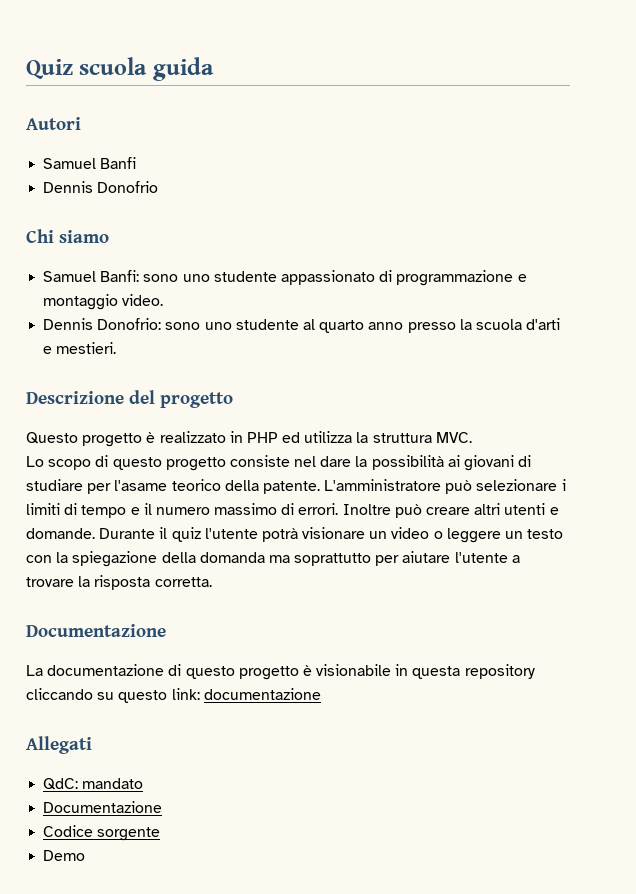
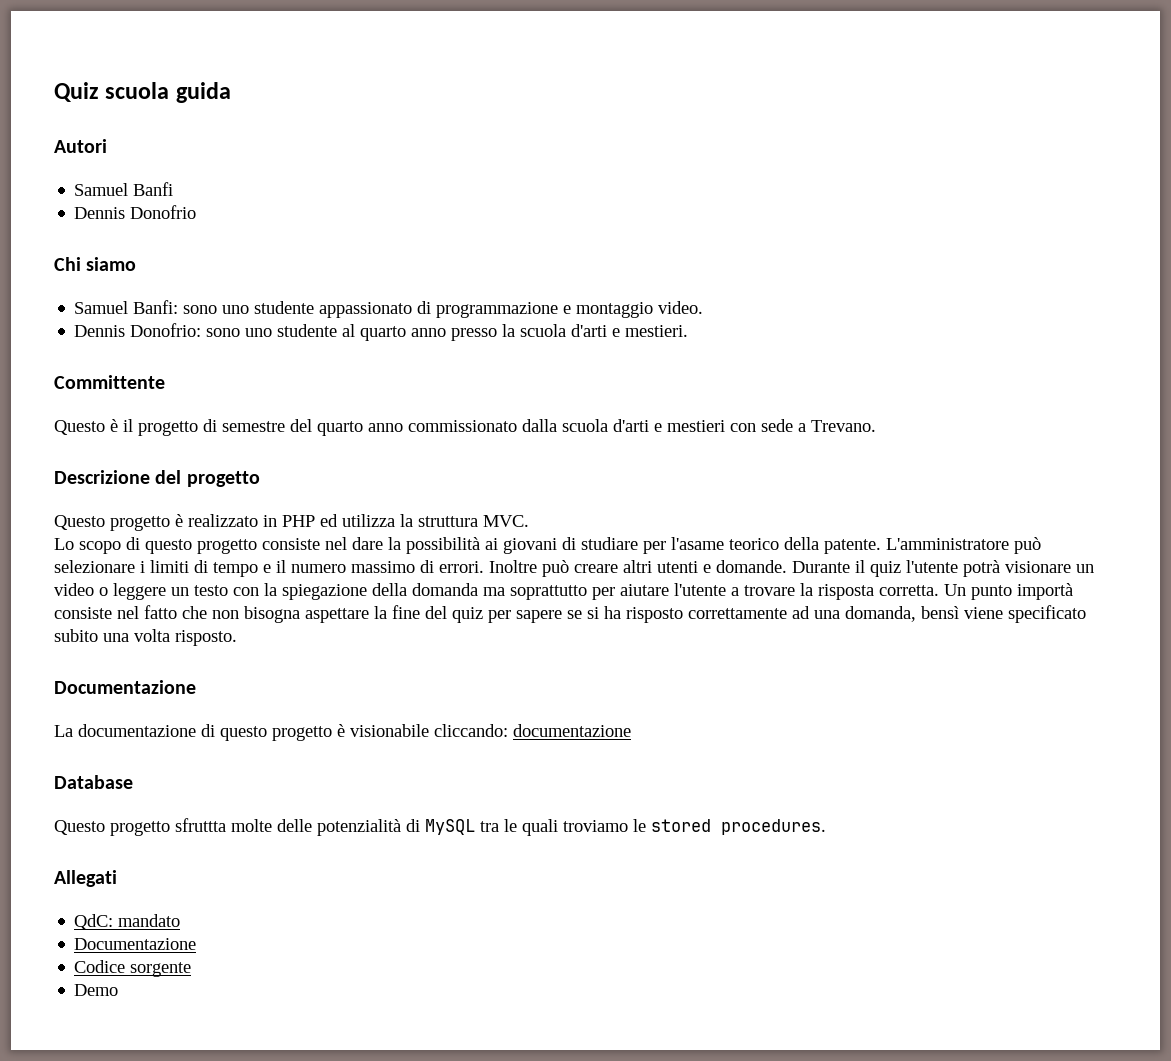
+ Committente
+ Questo è il progetto di semestre del quarto anno commissionato dalla scuola d'arti e mestieri con sede a Trevano.
+ Un punto importà consiste nel fatto che non bisogna aspettare la fine del quiz per sapere se si ha risposto correttamente ad una domanda, bensì viene specificato subito una volta risposto.
- La documentazione di questo progetto è visionabile in questa repository cliccando su questo link: documentazione
+ La documentazione di questo progetto è visionabile cliccando: documentazione
+ Database
+ Questo progetto sfruttta molte delle potenzialità di MySQL tra le quali troviamo le stored procedures.

